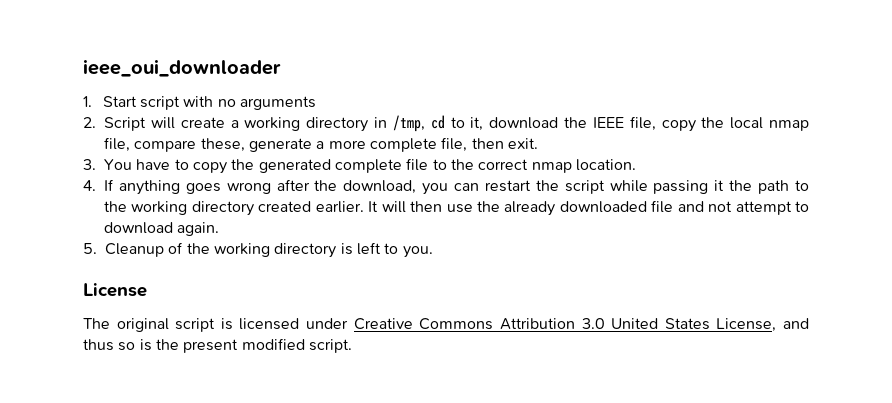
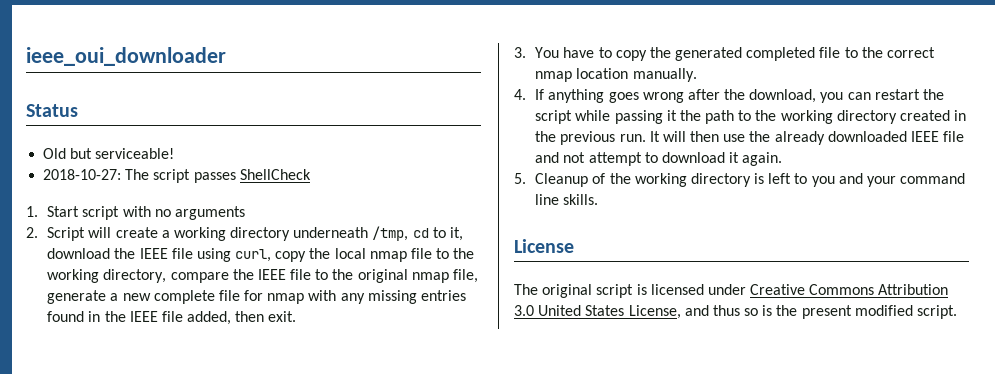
+ Status
+ Old but serviceable!
+ 2018-10-27: The script passes ShellCheck
- 2. Script will create a working directory in /tmp, cd to it, download the IEEE file, copy the local nmap file, compare these, generate a more complete file, then exit.
+ 2. Script will create a working directory underneath /tmp, cd to it, download the IEEE file using curl, copy the local nmap file to the working directory, compare the IEEE file to the original nmap file, generate a new complete file for nmap with any missing entries found in the IEEE file added, then exit.
- 3. You have to copy the generated complete file to the correct nmap location.
+ 3. You have to copy the generated completed file to the correct nmap location manually.
- 4. If anything goes wrong after the download, you can restart the script while passing it the path to the working directory created earlier.
+ 4. If anything goes wrong after the download, you can restart the script while passing it the path to the working directory created in the previous run.
- It will then use the already downloaded file and not attempt to download again.
+ It will then use the already downloaded IEEE file and not attempt to download it again.
- 5. Cleanup of the working directory is left to you.
+ 5. Cleanup of the working directory is left to you and your command line skills.

